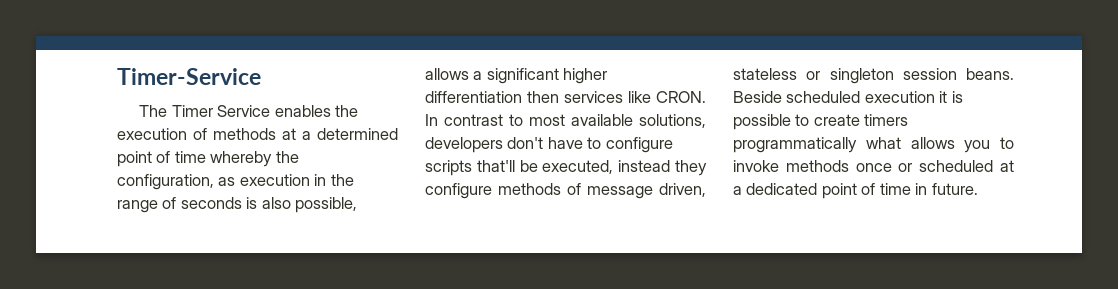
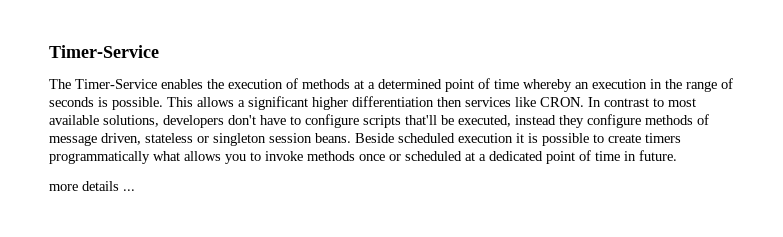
- The Timer Service enables the execution of methods at a determined point of time whereby the configuration, as execution in the range of seconds is also possible, allows a significant higher differentiation then services like CRON.
+ The Timer-Service enables the execution of methods at a determined point of time whereby an execution in the range of seconds is possible. This allows a significant higher differentiation then services like CRON.
+ more details ...

